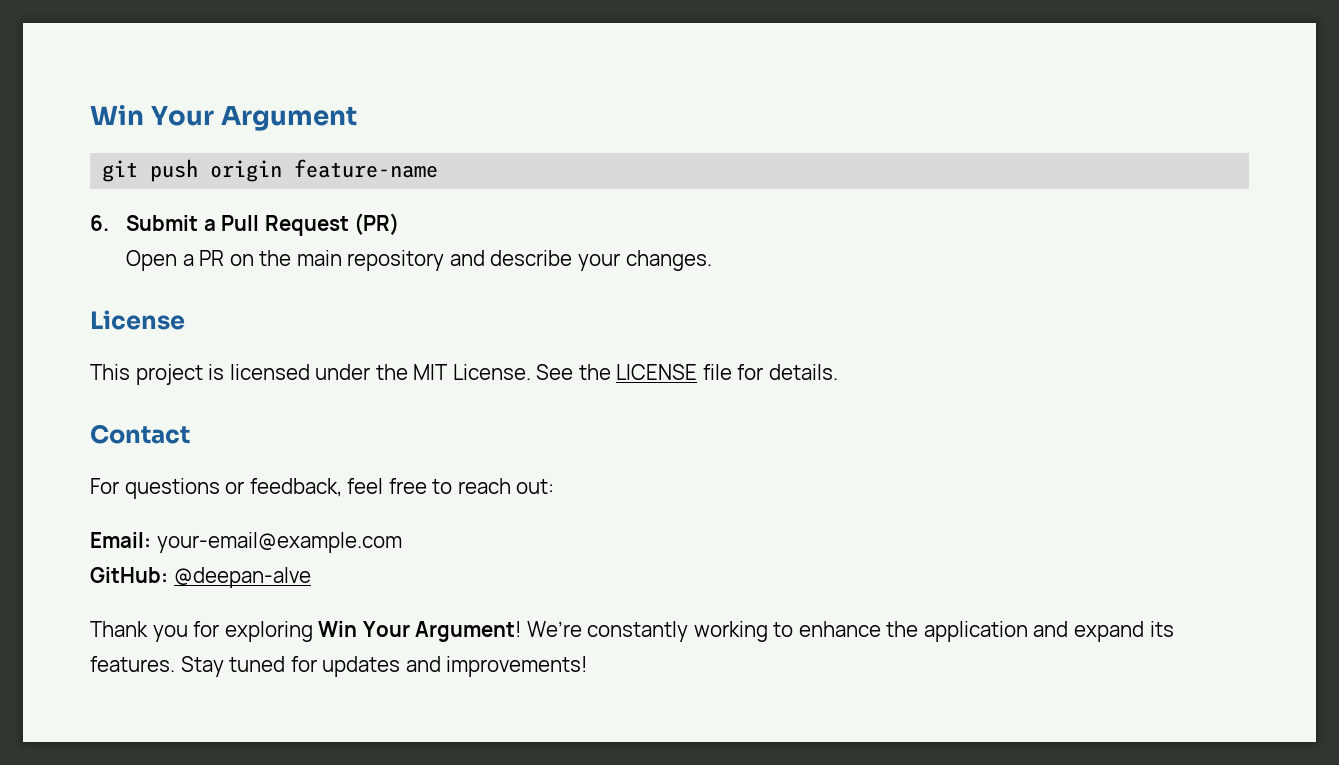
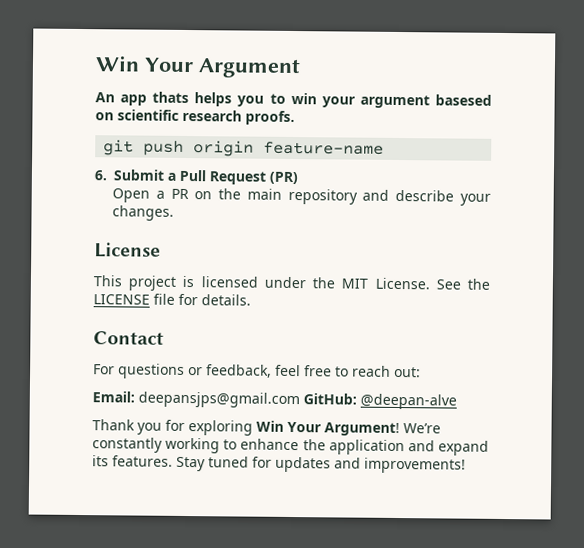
+ An app thats helps you to win your argument basesed on scientific research proofs.
- Email: your-email@example.com
- GitHub: @deepan-alve
+ Email: deepansjps@gmail.com GitHub: @deepan-alve

